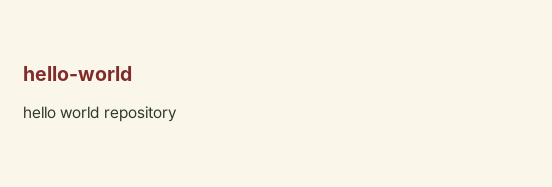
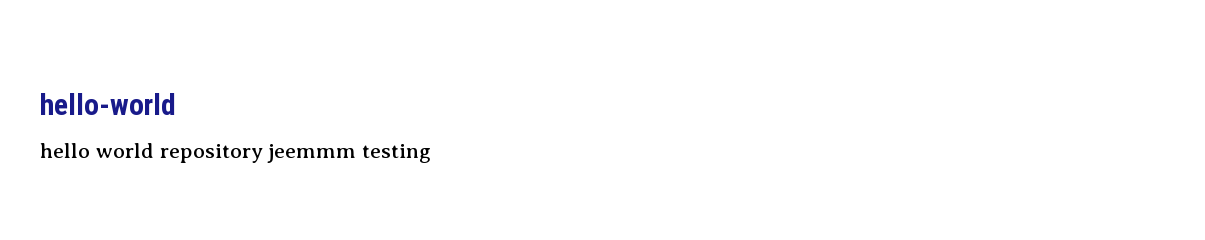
- hello world repository
+ hello world repository jeemmm testing

